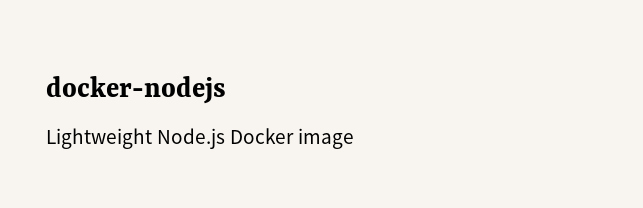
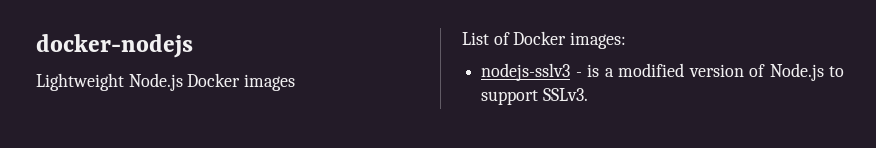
- Lightweight Node.js Docker image
+ Lightweight Node.js Docker images
+ List of Docker images:
+ nodejs-sslv3 - is a modified version of Node.js to support SSLv3.

